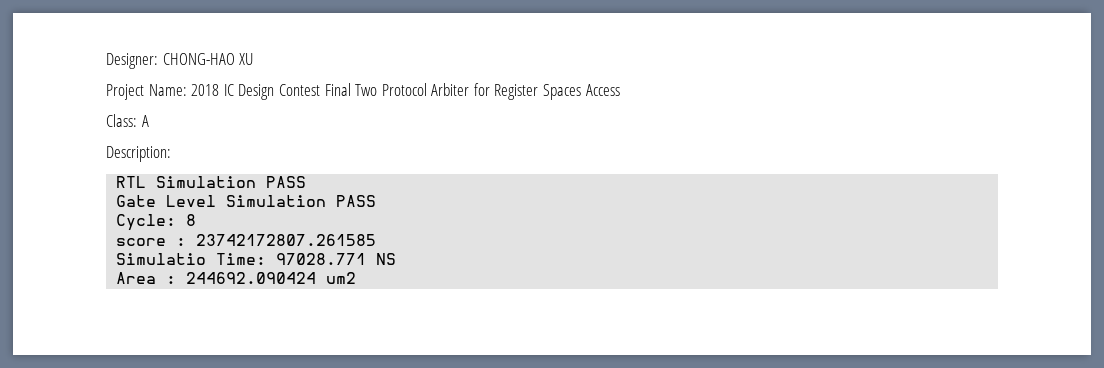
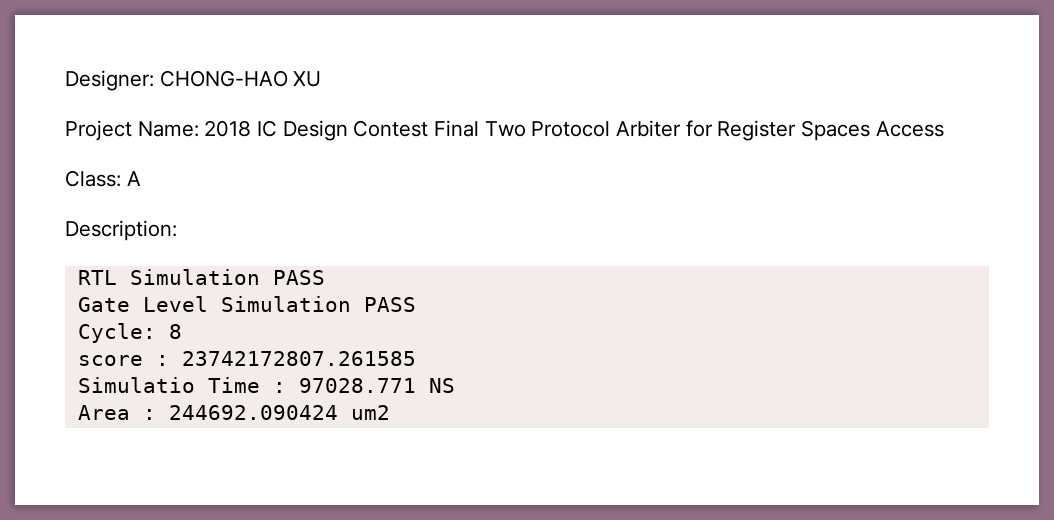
- Simulatio Time: 97028.771 NS
+ Simulatio Time : 97028.771 NS

